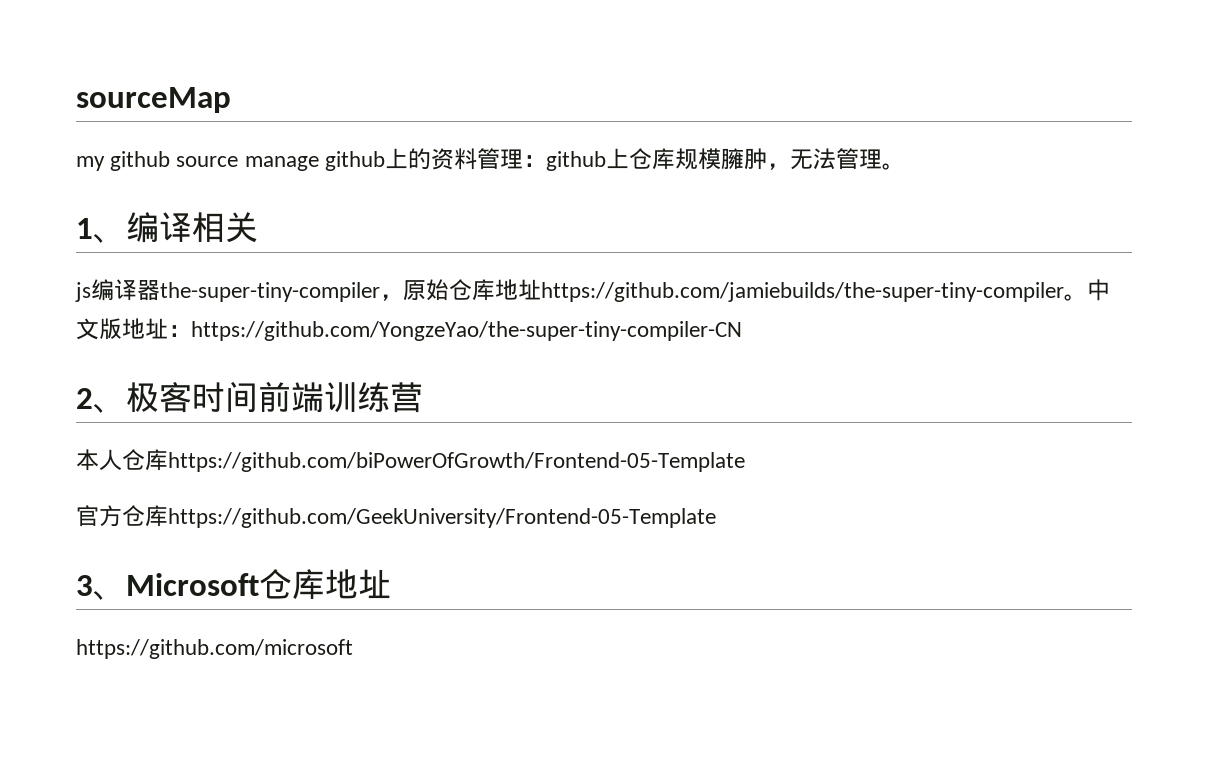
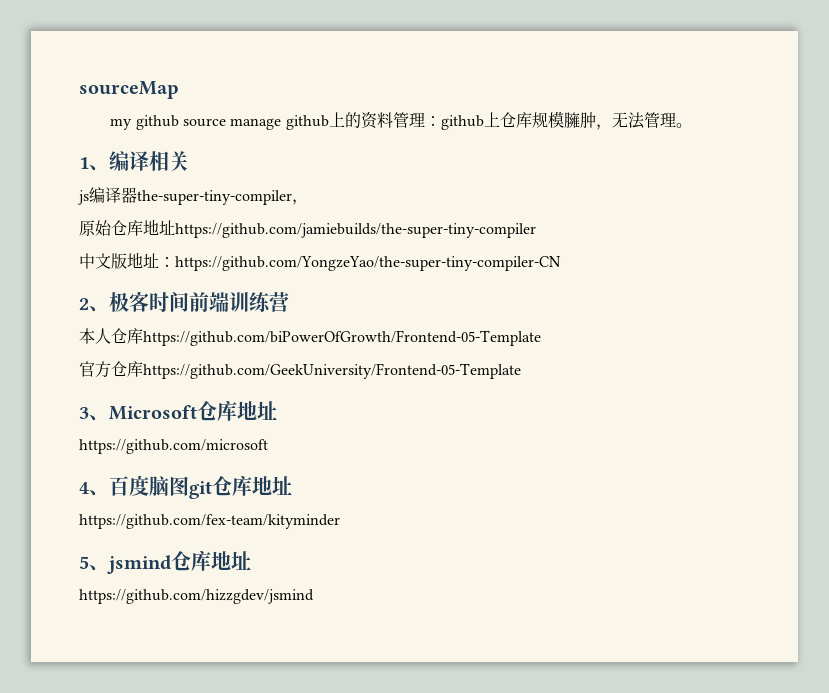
- js编译器the-super-tiny-compiler，原始仓库地址https://github.com/jamiebuilds/the-super-tiny-compiler。中文版地址：https://github.com/YongzeYao/the-super-tiny-compiler-CN
+ js编译器the-super-tiny-compiler，
+ 原始仓库地址https://github.com/jamiebuilds/the-super-tiny-compiler
+ 中文版地址：https://github.com/YongzeYao/the-super-tiny-compiler-CN
+ 4、百度脑图git仓库地址
+ https://github.com/fex-team/kityminder
+ 5、jsmind仓库地址
+ https://github.com/hizzgdev/jsmind

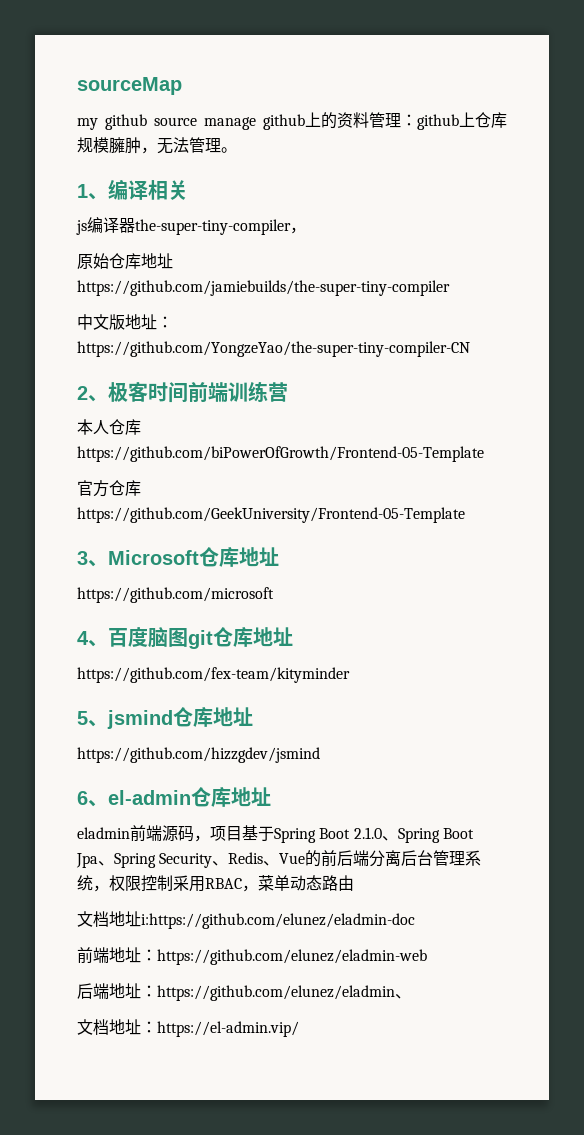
+ 6、el-admin仓库地址
+ eladmin前端源码，项目基于Spring Boot 2.1.0、Spring Boot Jpa、Spring Security、Redis、Vue的前后端分离后台管理系统，权限控制采用RBAC，菜单动态路由
+ 文档地址i:https://github.com/elunez/eladmin-doc
+ 前端地址：https://github.com/elunez/eladmin-web
+ 后端地址：https://github.com/elunez/eladmin、
+ 文档地址：https://el-admin.vip/

